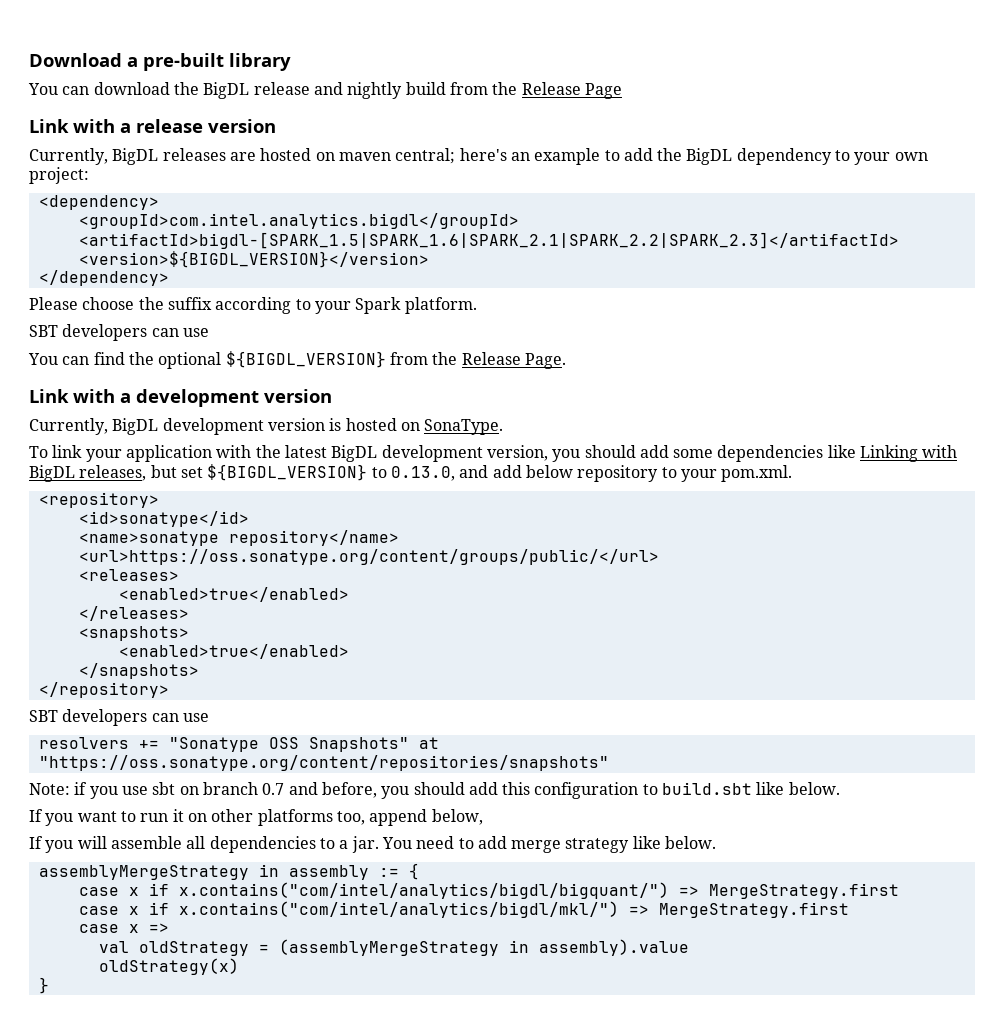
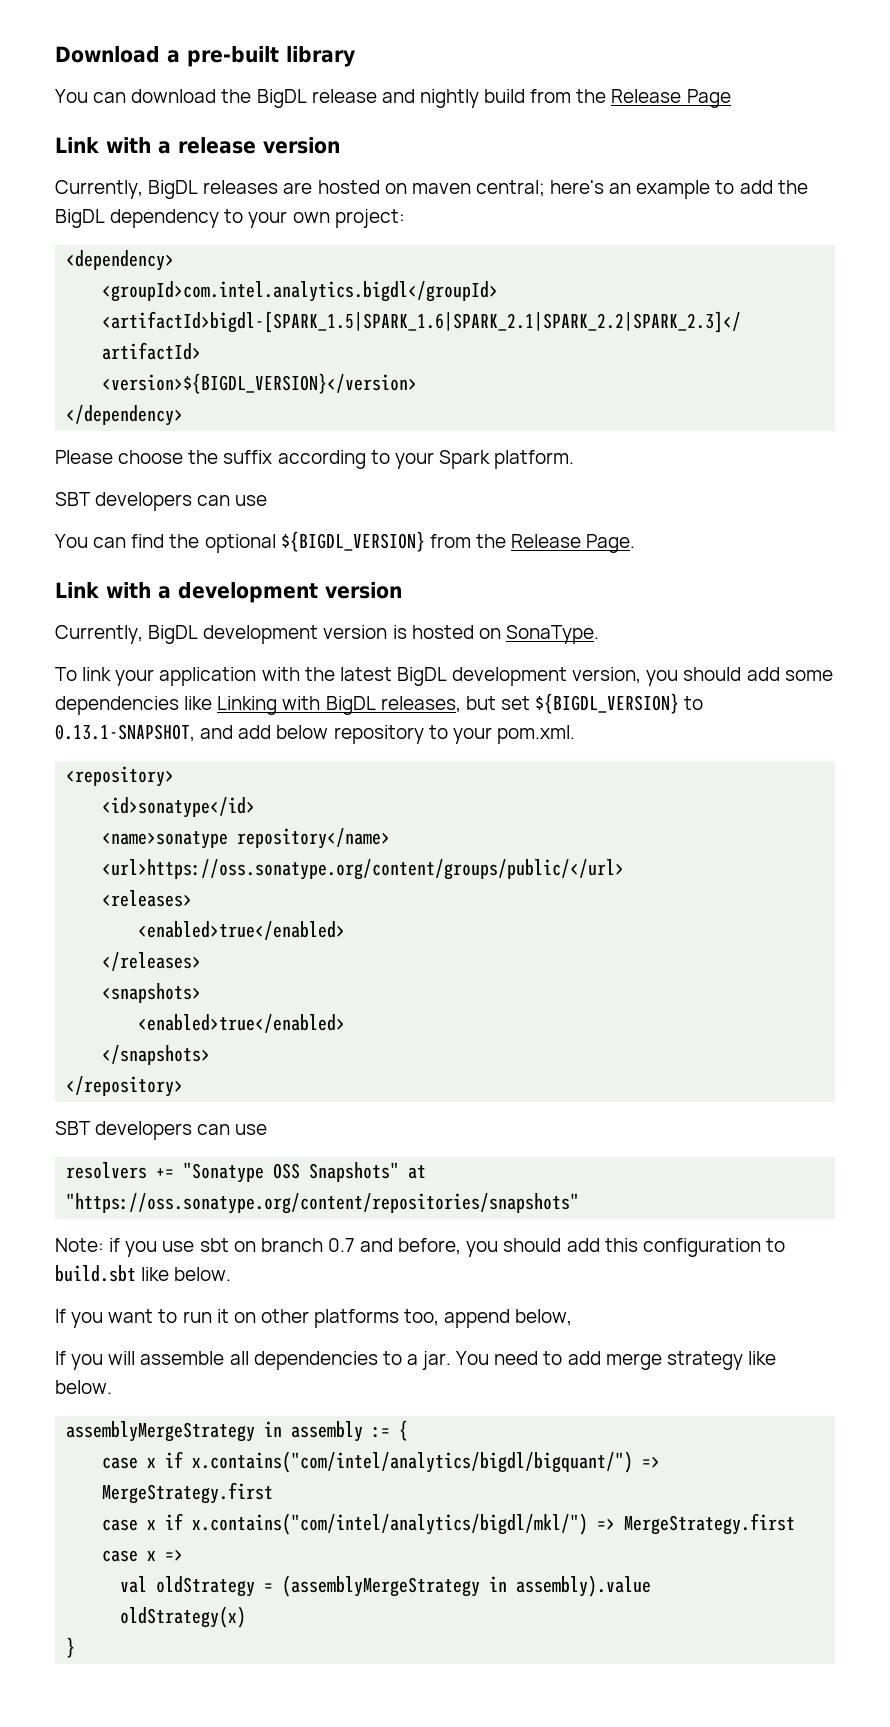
- To link your application with the latest BigDL development version, you should add some dependencies like Linking with BigDL releases, but set ${BIGDL_VERSION} to 0.13.0, and add below repository to your pom.xml.
+ To link your application with the latest BigDL development version, you should add some dependencies like Linking with BigDL releases, but set ${BIGDL_VERSION} to 0.13.1-SNAPSHOT, and add below repository to your pom.xml.

